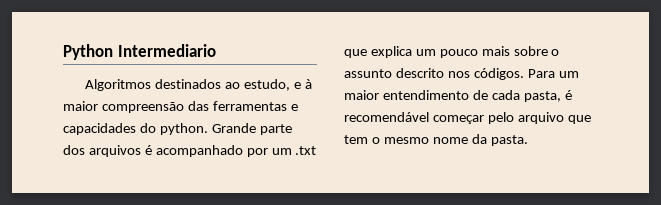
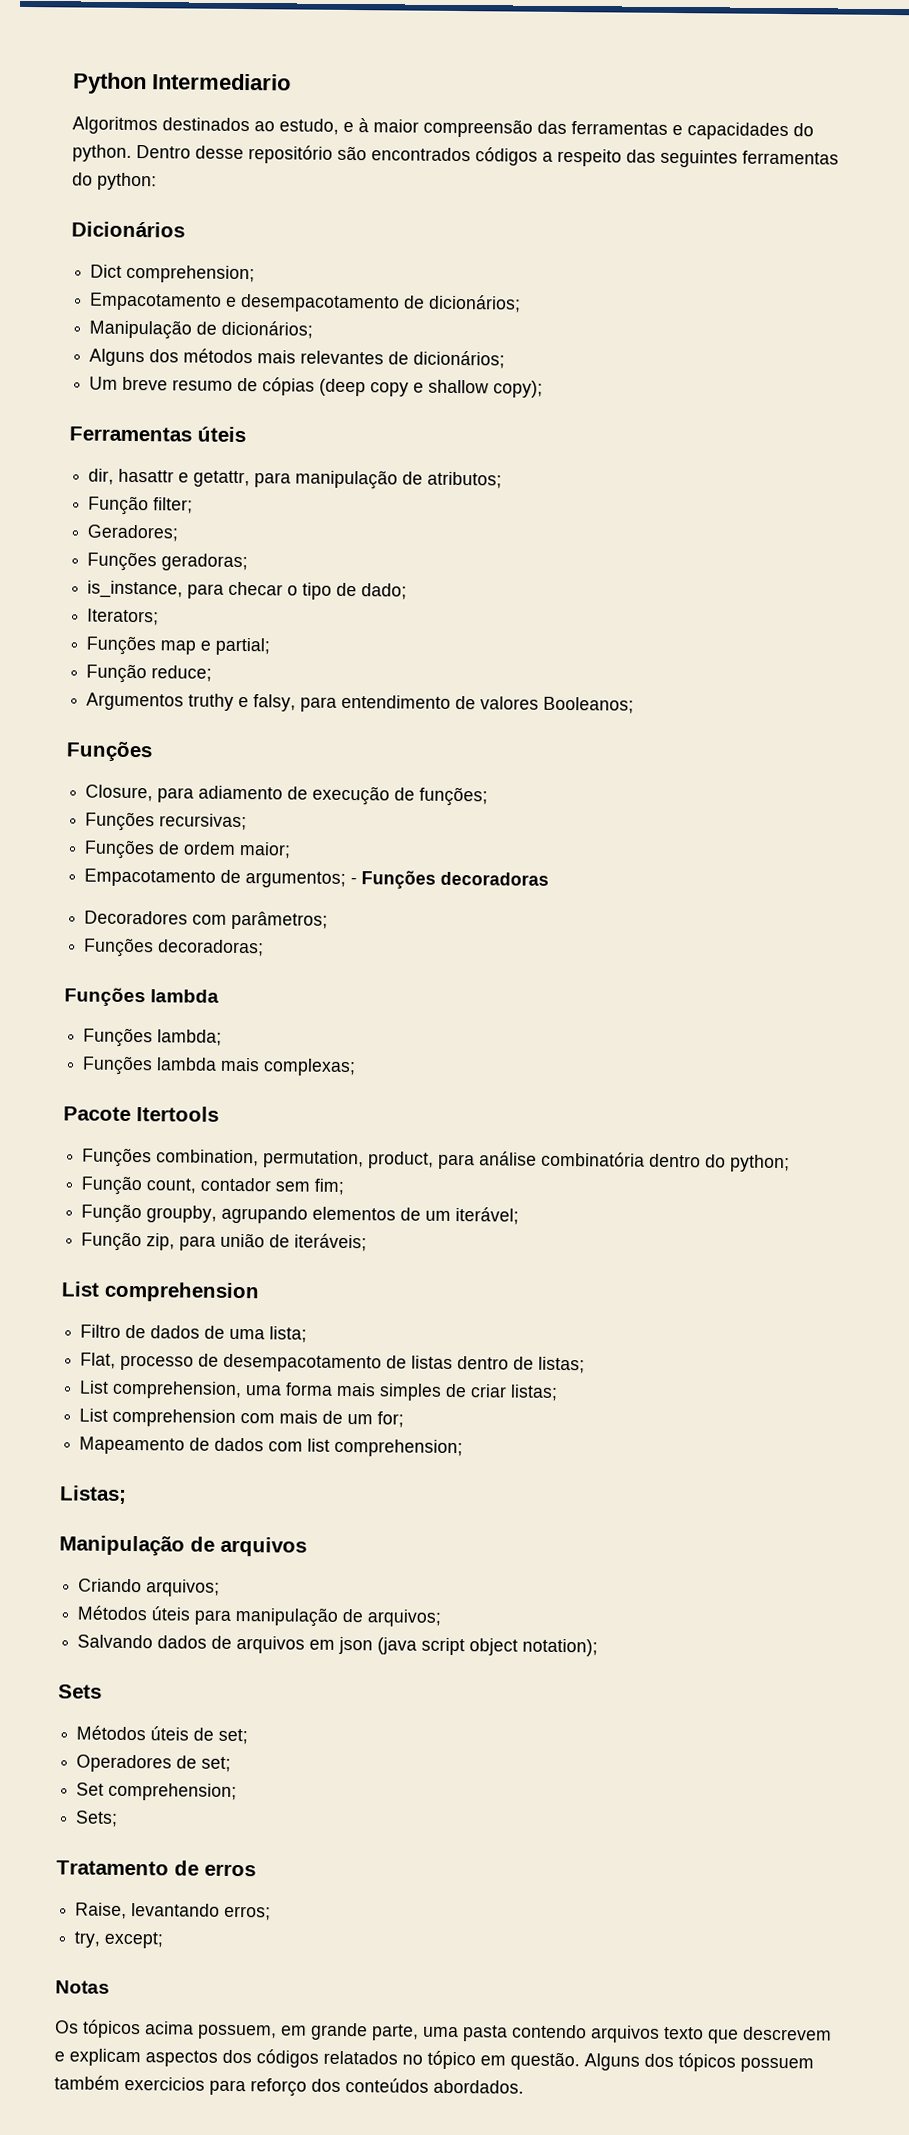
- Grande parte dos arquivos é acompanhado por um .txt que explica um pouco mais sobre o assunto descrito nos códigos. Para um maior entendimento de cada pasta, é recomendável começar pelo arquivo que tem o mesmo nome da pasta.
+ Dentro desse repositório são encontrados códigos a respeito das seguintes ferramentas do python:
+ Dicionários
+ Dict comprehension;
+ Empacotamento e desempacotamento de dicionários;
+ Manipulação de dicionários;
+ Alguns dos métodos mais relevantes de dicionários;
+ Um breve resumo de cópias (deep copy e shallow copy);
+ Ferramentas úteis
+ dir, hasattr e getattr, para manipulação de atributos;
+ Função filter;
+ Geradores;
+ Funções geradoras;
+ is_instance, para checar o tipo de dado;
+ Iterators;
+ Funções map e partial;
+ Função reduce;
+ Argumentos truthy e falsy, para entendimento de valores Booleanos;
+ Funções
+ Closure, para adiamento de execução de funções;
+ Funções recursivas;
+ Funções de ordem maior;
+ Empacotamento de argumentos; - Funções decoradoras
+ Decoradores com parâmetros;
+ Funções decoradoras;
+ Funções lambda
+ Funções lambda;
+ Funções lambda mais complexas;
+ Pacote Itertools
+ Funções combination, permutation, product, para análise combinatória dentro do python;
+ Função count, contador sem fim;
+ Função groupby, agrupando elementos de um iterável;
+ Função zip, para união de iteráveis;
+ List comprehension
+ Filtro de dados de uma lista;
+ Flat, processo de desempacotamento de listas dentro de listas;
+ List comprehension, uma forma mais simples de criar listas;
+ List comprehension com mais de um for;
+ Mapeamento de dados com list comprehension;
+ Listas;
+ Manipulação de arquivos
+ Criando arquivos;
+ Métodos úteis para manipulação de arquivos;
+ Salvando dados de arquivos em json (java script object notation);
+ Sets
+ Métodos úteis de set;
+ Operadores de set;
+ Set comprehension;
+ Sets;
+ Tratamento de erros
+ Raise, levantando erros;
+ try, except;
+ Notas
+ Os tópicos acima possuem, em grande parte, uma pasta contendo arquivos texto que descrevem e explicam aspectos dos códigos relatados no tópico em questão. Alguns dos tópicos possuem também exercicios para reforço dos conteúdos abordados.

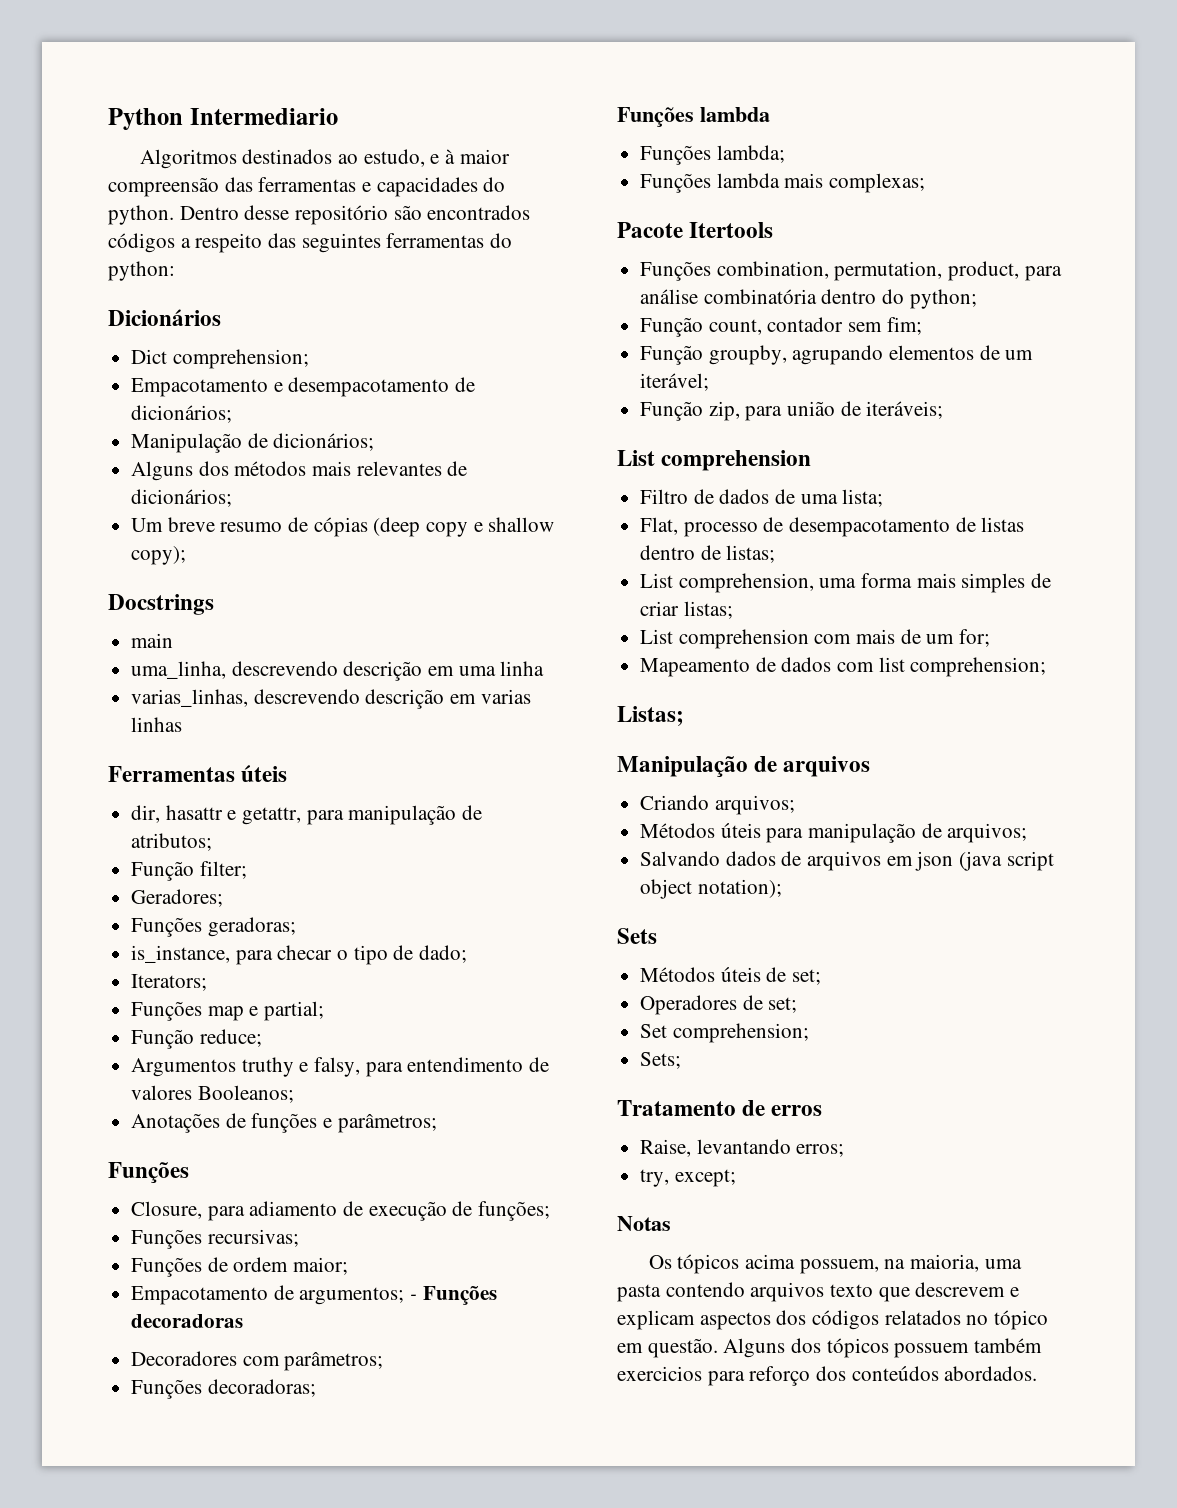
+ Docstrings
+ main
+ uma_linha, descrevendo descrição em uma linha
+ varias_linhas, descrevendo descrição em varias linhas
+ Anotações de funções e parâmetros;
- Os tópicos acima possuem, em grande parte, uma pasta contendo arquivos texto que descrevem e explicam aspectos dos códigos relatados no tópico em questão.
+ Os tópicos acima possuem, na maioria, uma pasta contendo arquivos texto que descrevem e explicam aspectos dos códigos relatados no tópico em questão.

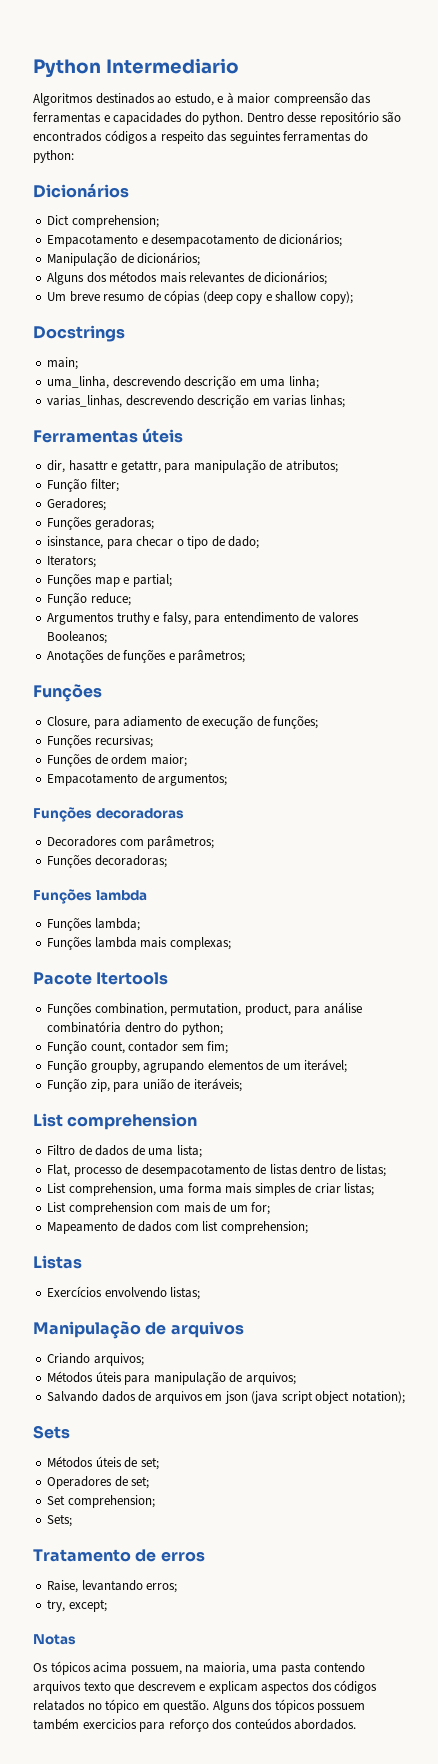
- main
+ main;
- uma_linha, descrevendo descrição em uma linha
+ uma_linha, descrevendo descrição em uma linha;
- varias_linhas, descrevendo descrição em varias linhas
+ varias_linhas, descrevendo descrição em varias linhas;
- is_instance, para checar o tipo de dado;
+ isinstance, para checar o tipo de dado;
- Empacotamento de argumentos; - Funções decoradoras
+ Empacotamento de argumentos;
+ Funções decoradoras
- Listas;
+ Listas
+ Exercícios envolvendo listas;

